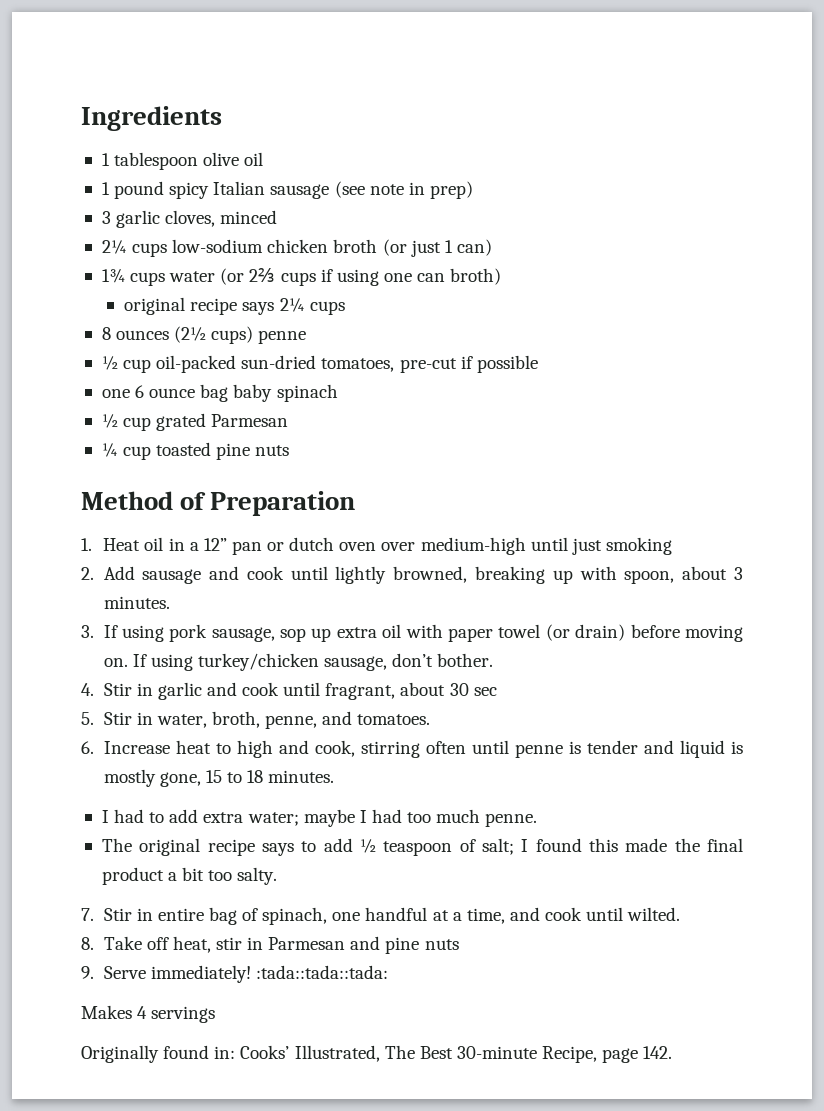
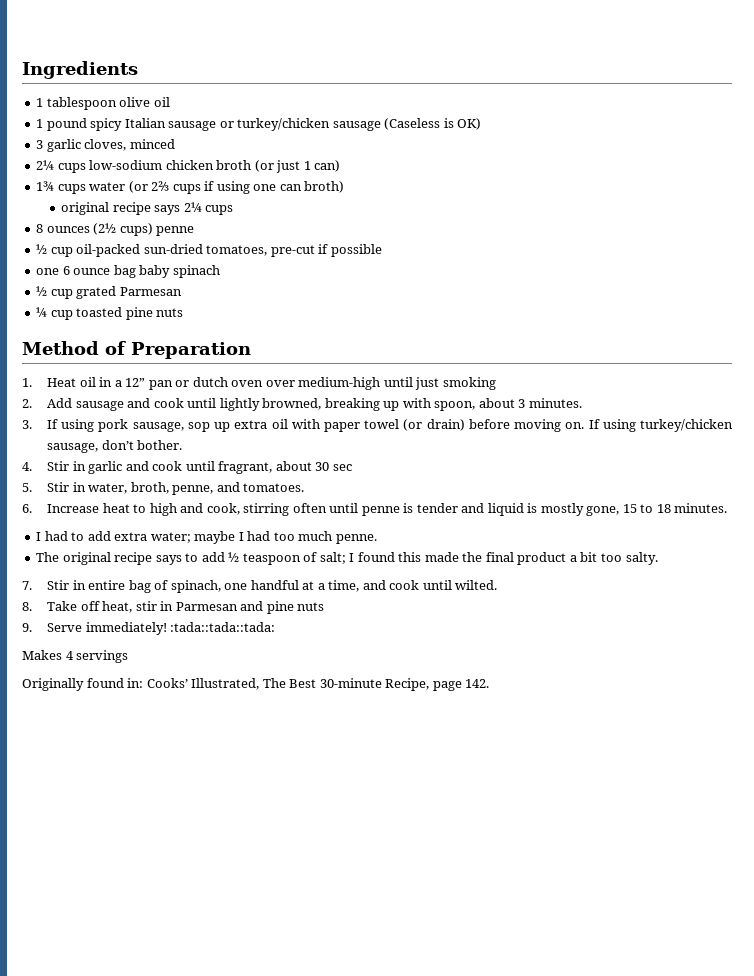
- 1 pound spicy Italian sausage (see note in prep)
+ 1 pound spicy Italian sausage or turkey/chicken sausage (Caseless is OK)

